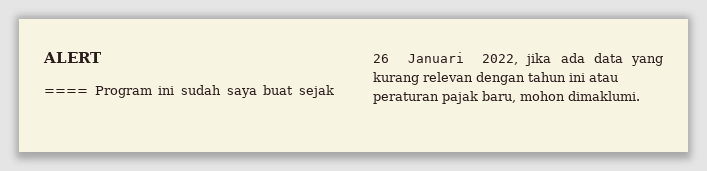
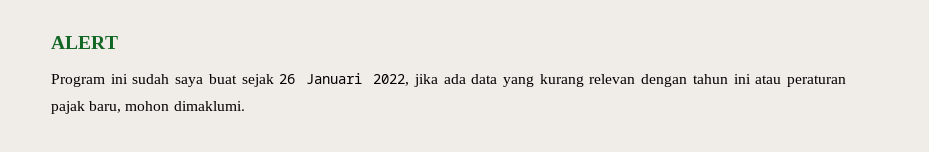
- ==== Program ini sudah saya buat sejak 26 Januari 2022, jika ada data yang kurang relevan dengan tahun ini atau peraturan pajak baru, mohon dimaklumi.
+ Program ini sudah saya buat sejak 26 Januari 2022, jika ada data yang kurang relevan dengan tahun ini atau peraturan pajak baru, mohon dimaklumi.

